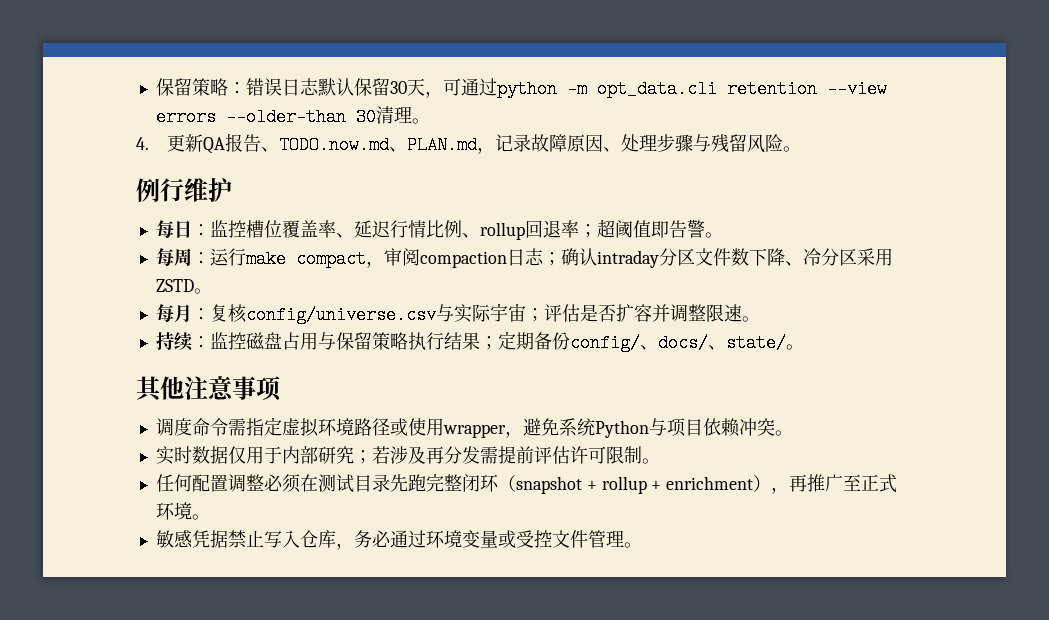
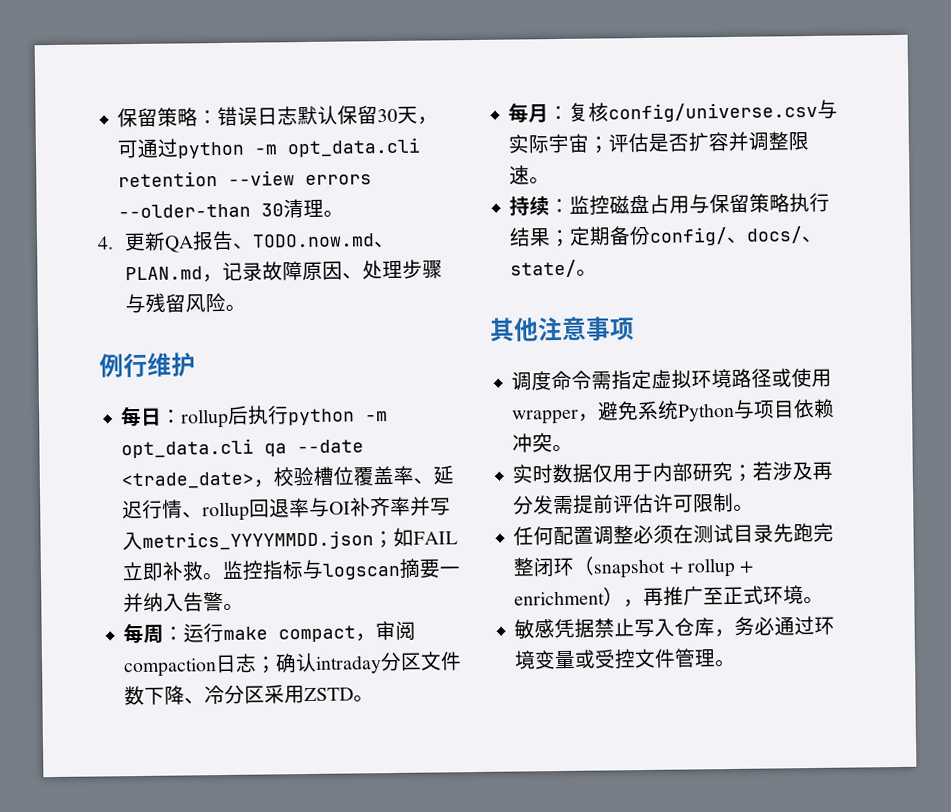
- 每日：监控槽位覆盖率、延迟行情比例、rollup回退率；超阈值即告警。
+ 每日：rollup后执行python -m opt_data.cli qa --date <trade_date>，校验槽位覆盖率、延迟行情、rollup回退率与OI补齐率并写入metrics_YYYYMMDD.json；如FAIL立即补救。监控指标与logscan摘要一并纳入告警。

